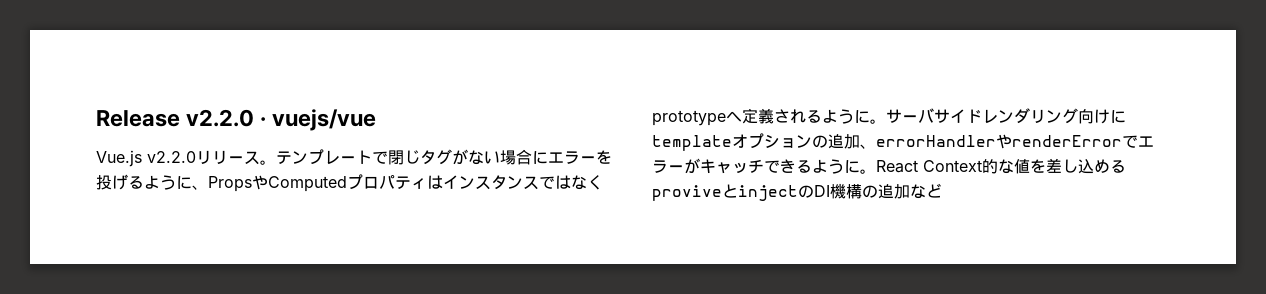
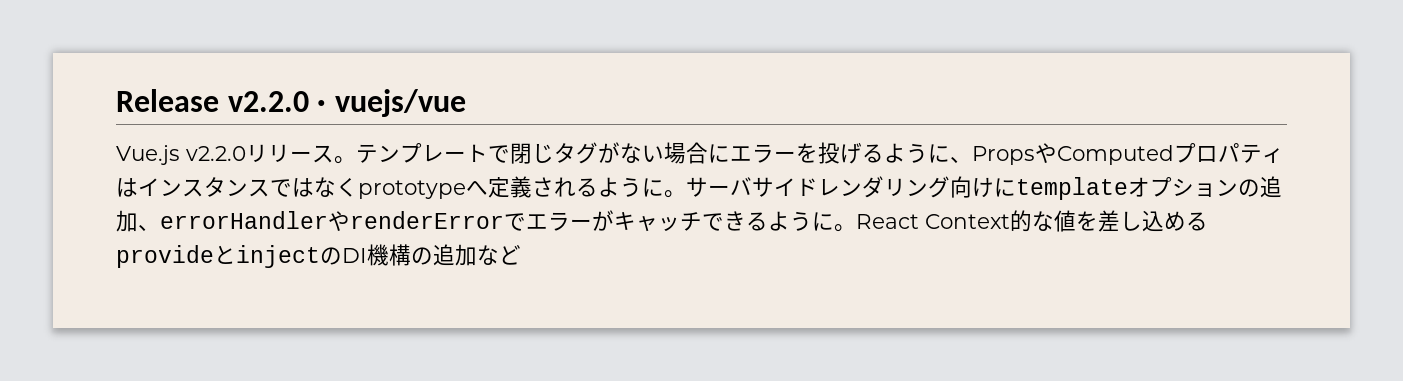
- React Context的な値を差し込めるproviveとinjectのDI機構の追加など
+ React Context的な値を差し込めるprovideとinjectのDI機構の追加など

